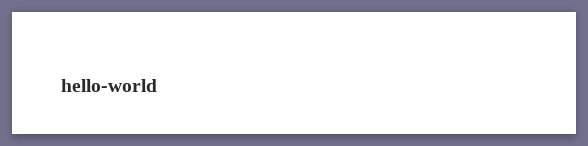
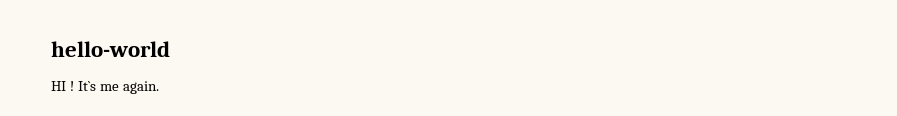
+ HI ! It`s me again.

